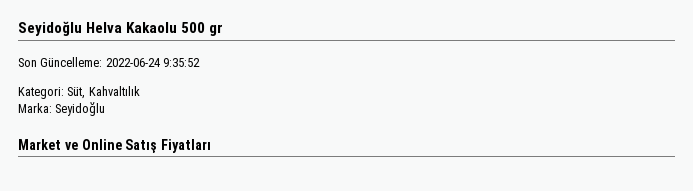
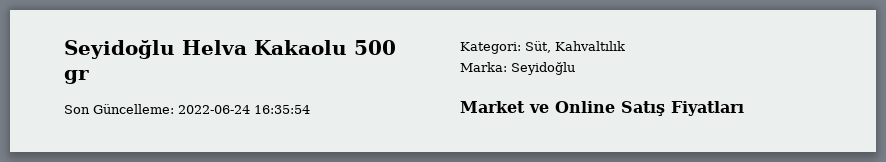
- Son Güncelleme: 2022-06-24 9:35:52
+ Son Güncelleme: 2022-06-24 16:35:54

